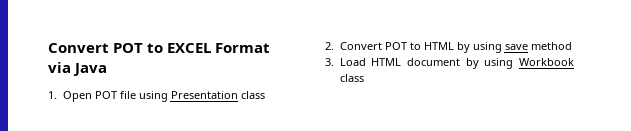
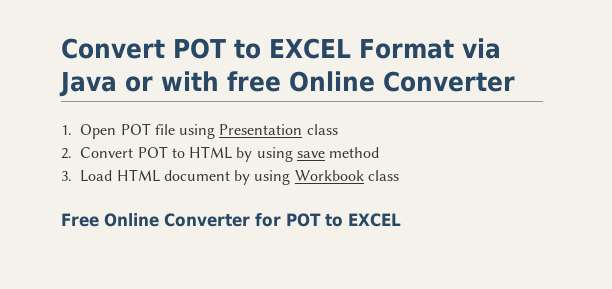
- Convert POT to EXCEL Format via Java
+ Convert POT to EXCEL Format via Java or with free Online Converter
+ Free Online Converter for POT to EXCEL

